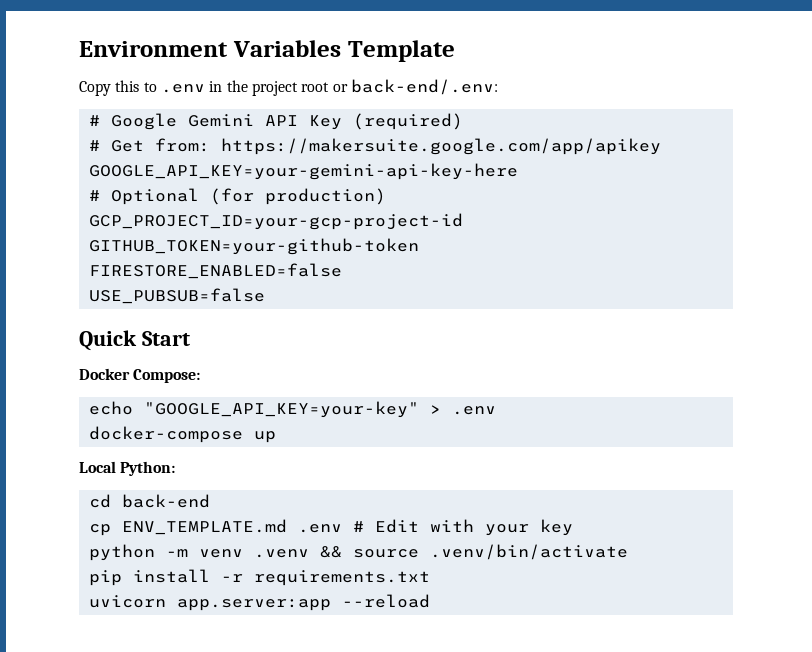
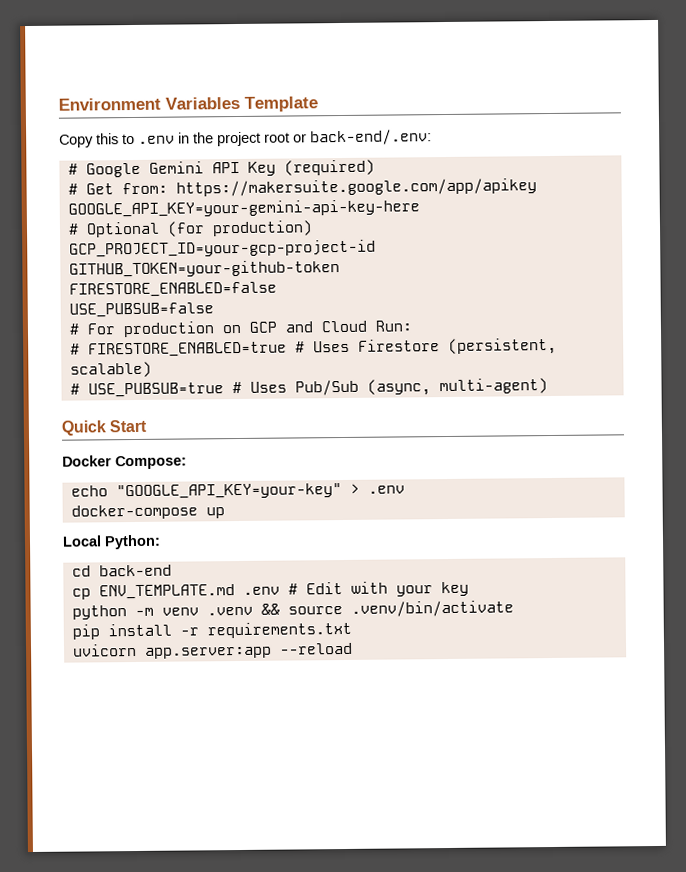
+ # For production on GCP and Cloud Run:
+ # FIRESTORE_ENABLED=true # Uses Firestore (persistent, scalable)
+ # USE_PUBSUB=true # Uses Pub/Sub (async, multi-agent)

